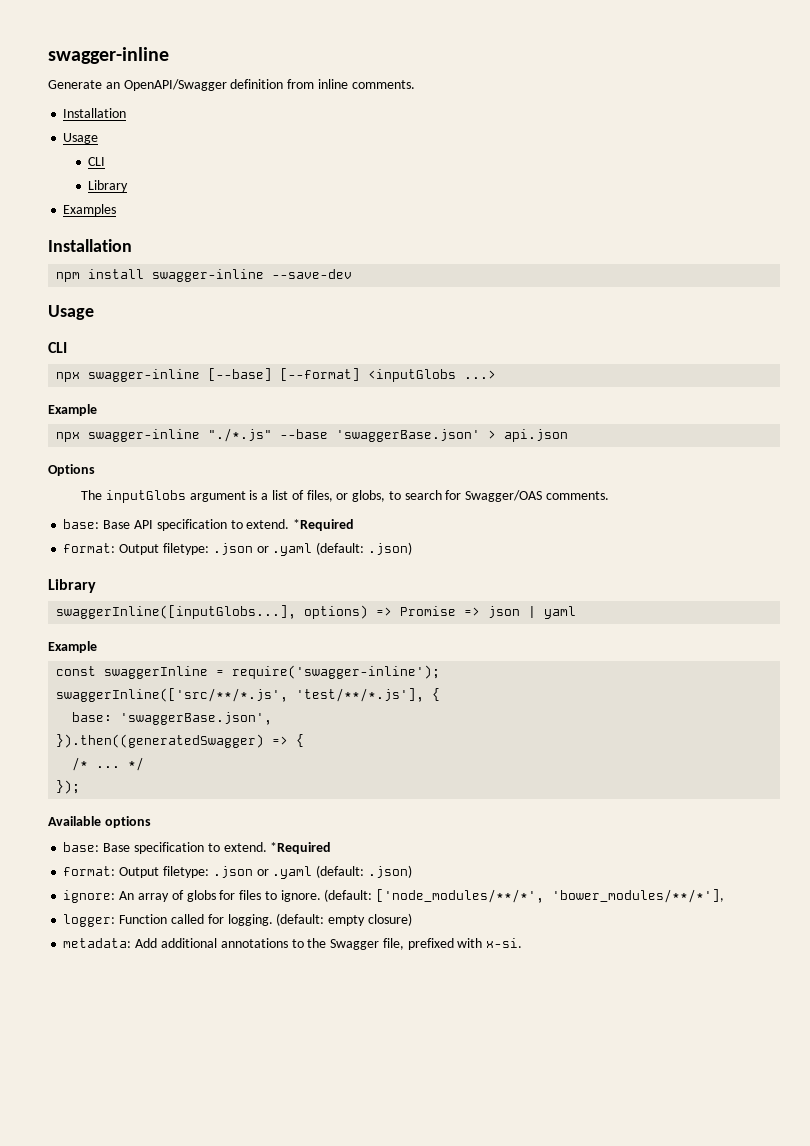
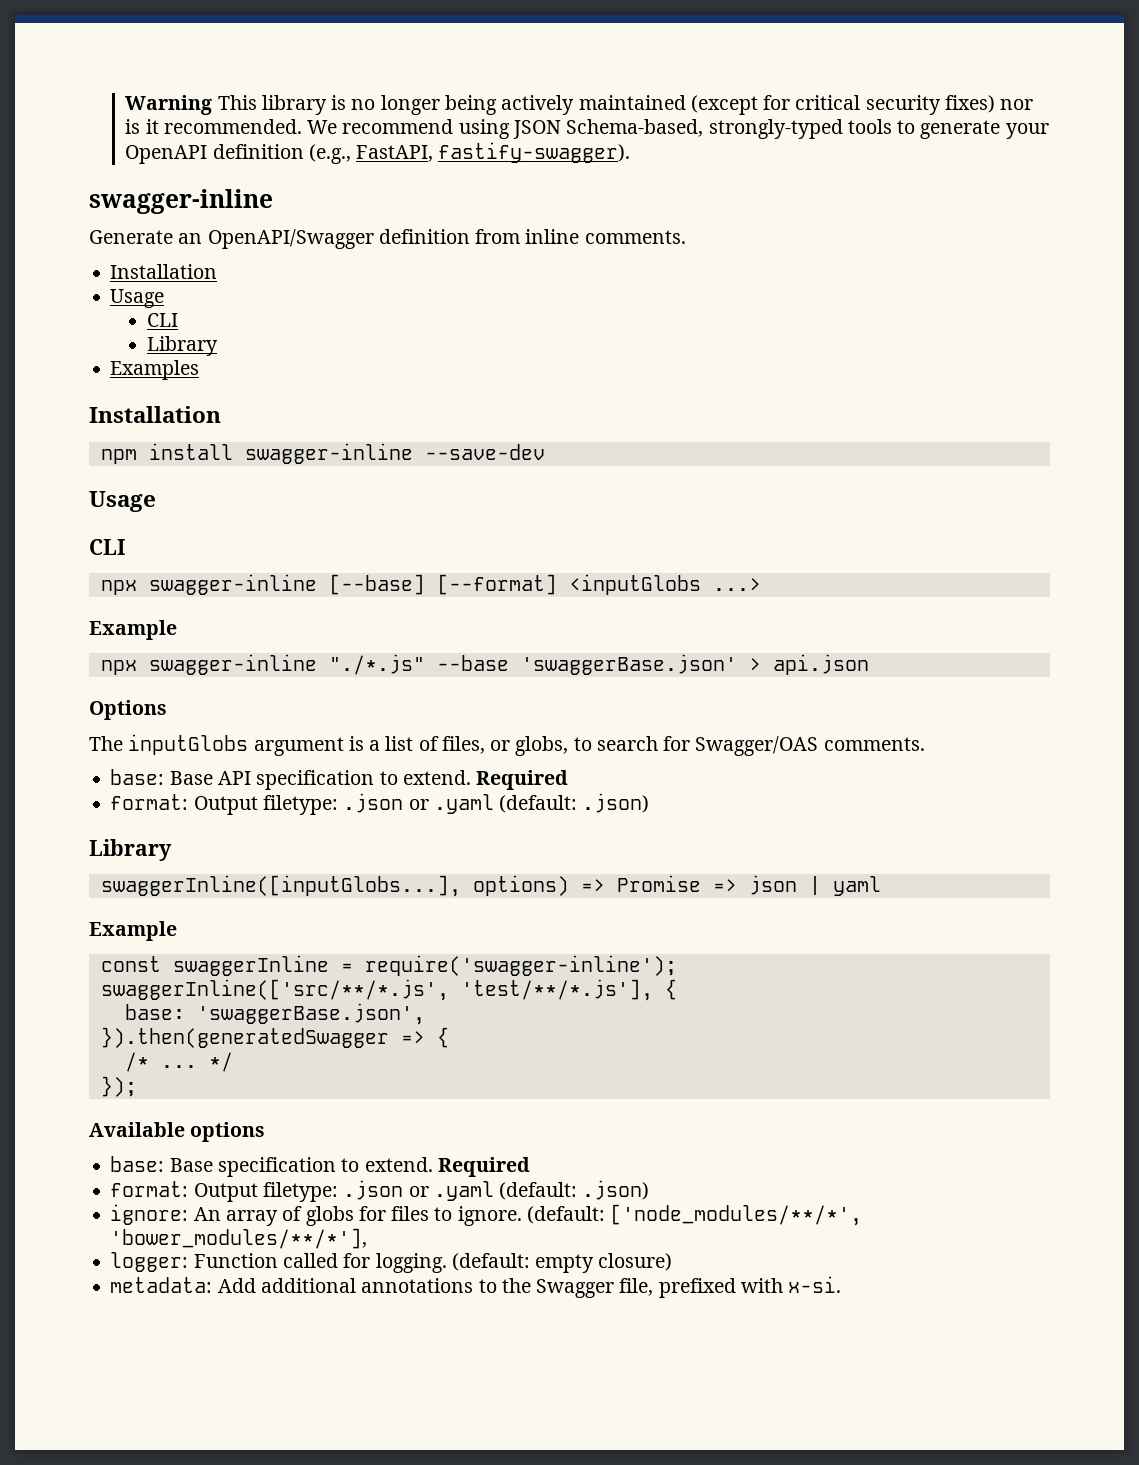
+ Warning This library is no longer being actively maintained (except for critical security fixes) nor is it recommended. We recommend using JSON Schema-based, strongly-typed tools to generate your OpenAPI definition (e.g., FastAPI, fastify-swagger).
- base: Base API specification to extend. *Required
+ base: Base API specification to extend. Required
- }).then((generatedSwagger) => {
+ }).then(generatedSwagger => {
- base: Base specification to extend. *Required
+ base: Base specification to extend. Required

